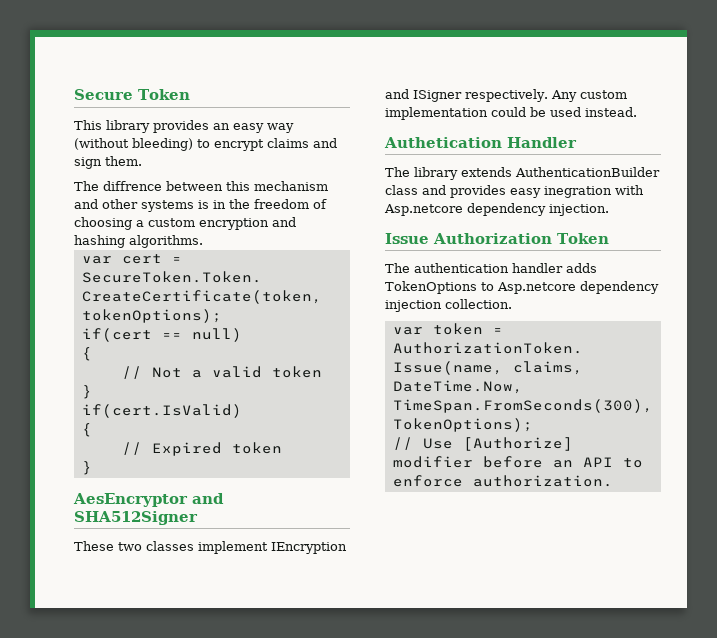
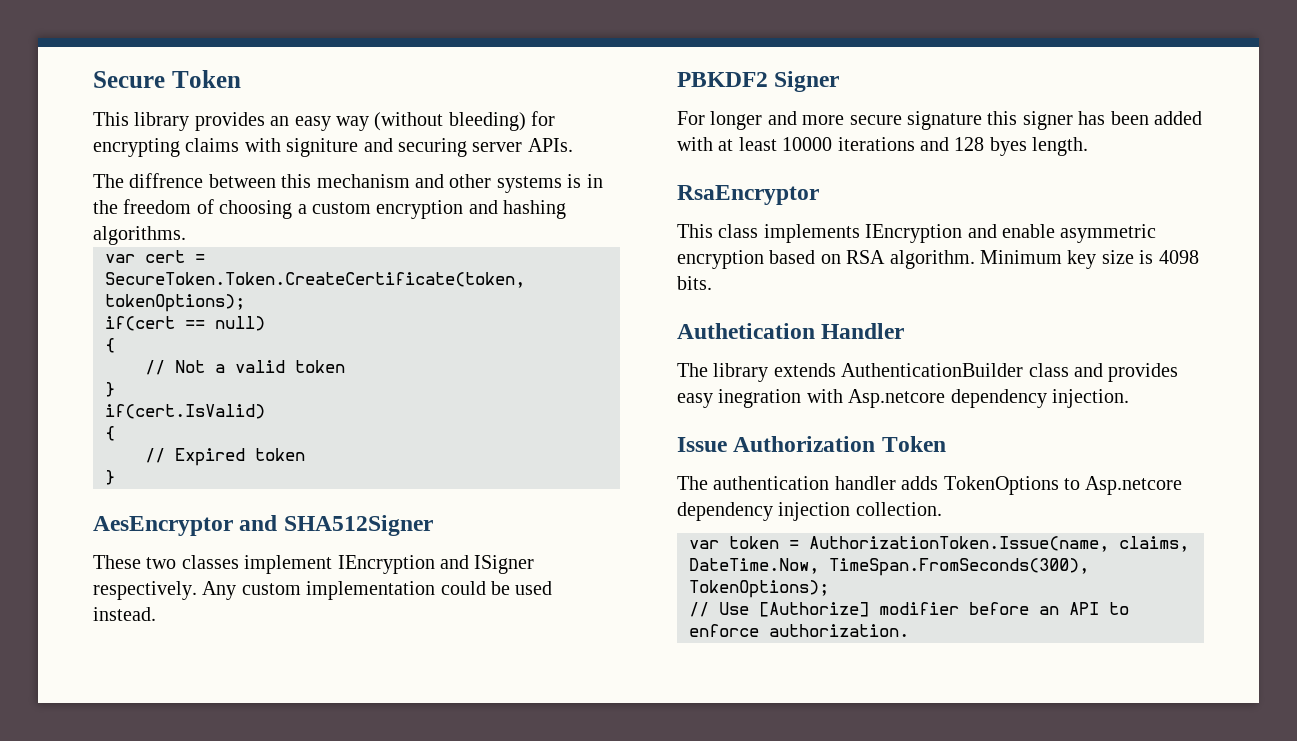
- This library provides an easy way (without bleeding) to encrypt claims and sign them.
+ This library provides an easy way (without bleeding) for encrypting claims with signiture and securing server APIs.
+ PBKDF2 Signer
+ For longer and more secure signature this signer has been added with at least 10000 iterations and 128 byes length.
+ RsaEncryptor
+ This class implements IEncryption and enable asymmetric encryption based on RSA algorithm. Minimum key size is 4098 bits.

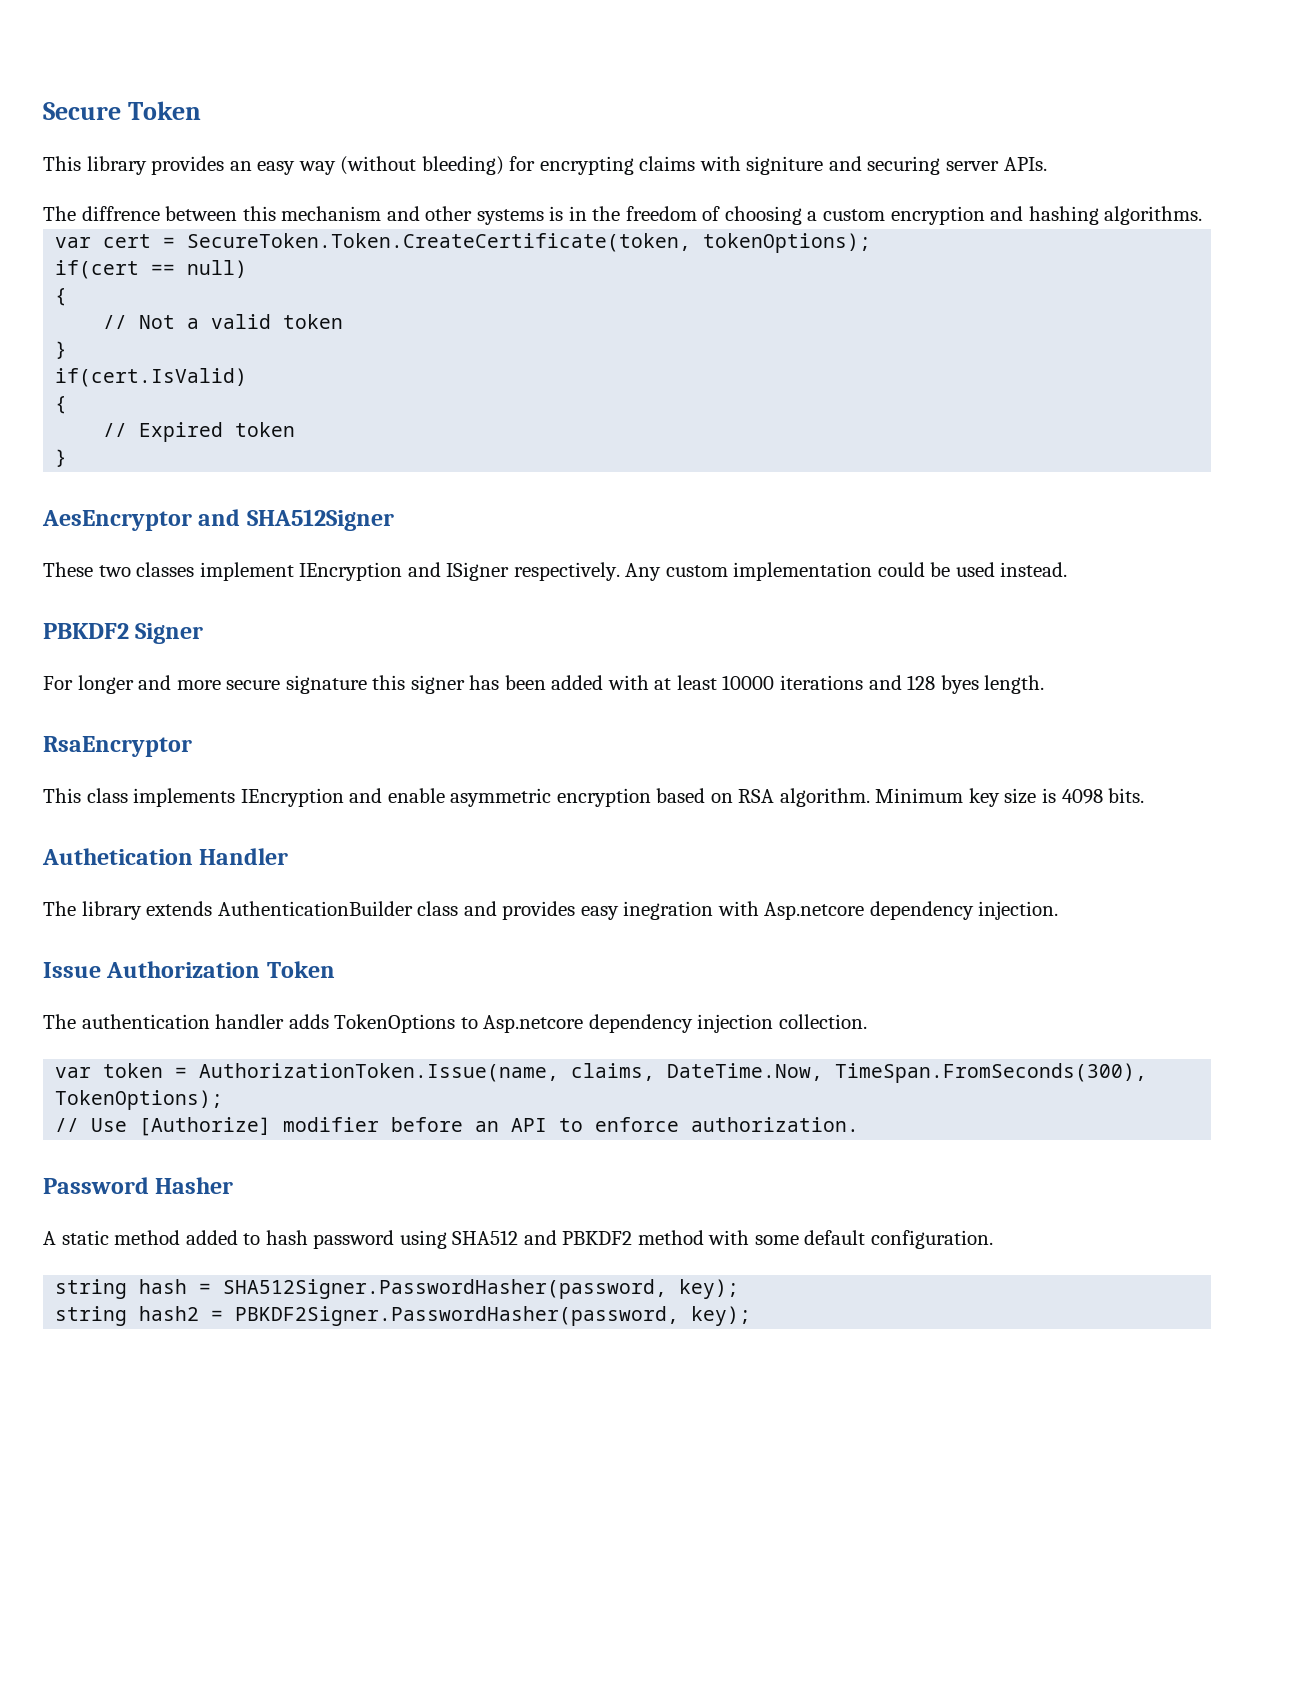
+ Password Hasher
+ A static method added to hash password using SHA512 and PBKDF2 method with some default configuration.
+ string hash = SHA512Signer.PasswordHasher(password, key);
+ string hash2 = PBKDF2Signer.PasswordHasher(password, key);

